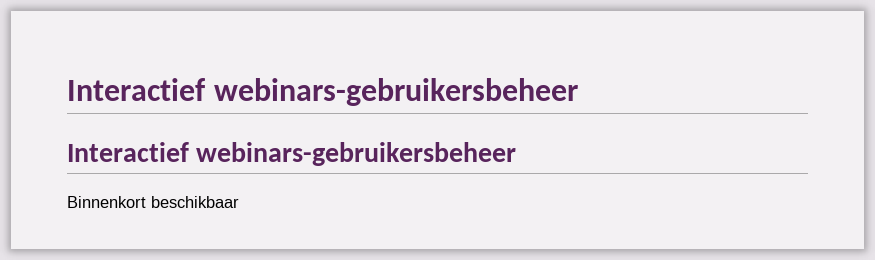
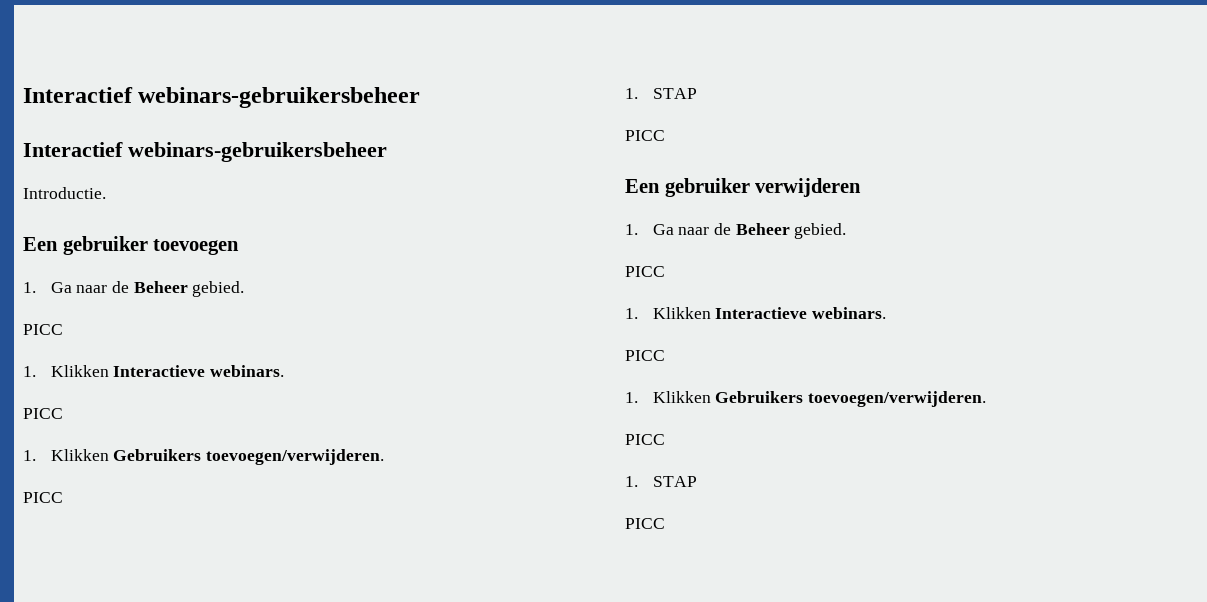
- Binnenkort beschikbaar
+ Introductie.
+ Een gebruiker toevoegen
+ 1. Ga naar de Beheer gebied.
+ PICC
+ 1. Klikken Interactieve webinars.
+ PICC
+ 1. Klikken Gebruikers toevoegen/verwijderen.
+ PICC
+ 1. STAP
+ PICC
+ Een gebruiker verwijderen
+ 1. Ga naar de Beheer gebied.
+ PICC
+ 1. Klikken Interactieve webinars.
+ PICC
+ 1. Klikken Gebruikers toevoegen/verwijderen.
+ PICC
+ 1. STAP
+ PICC

